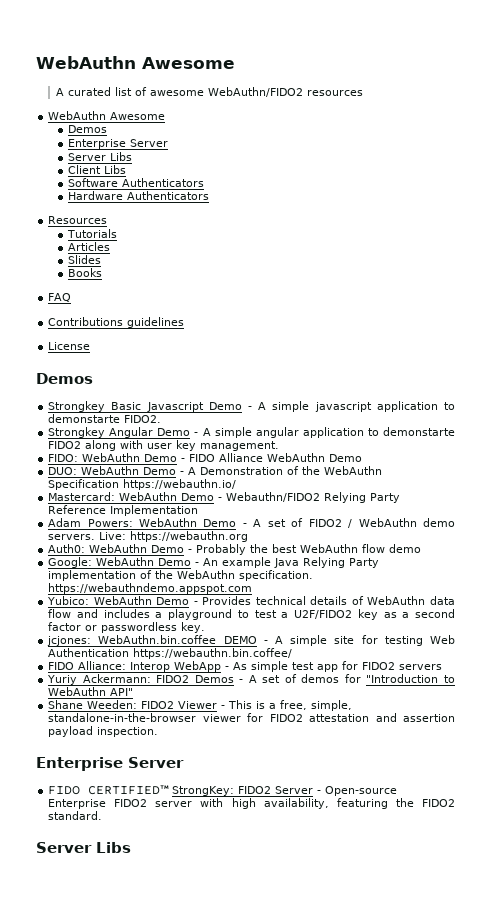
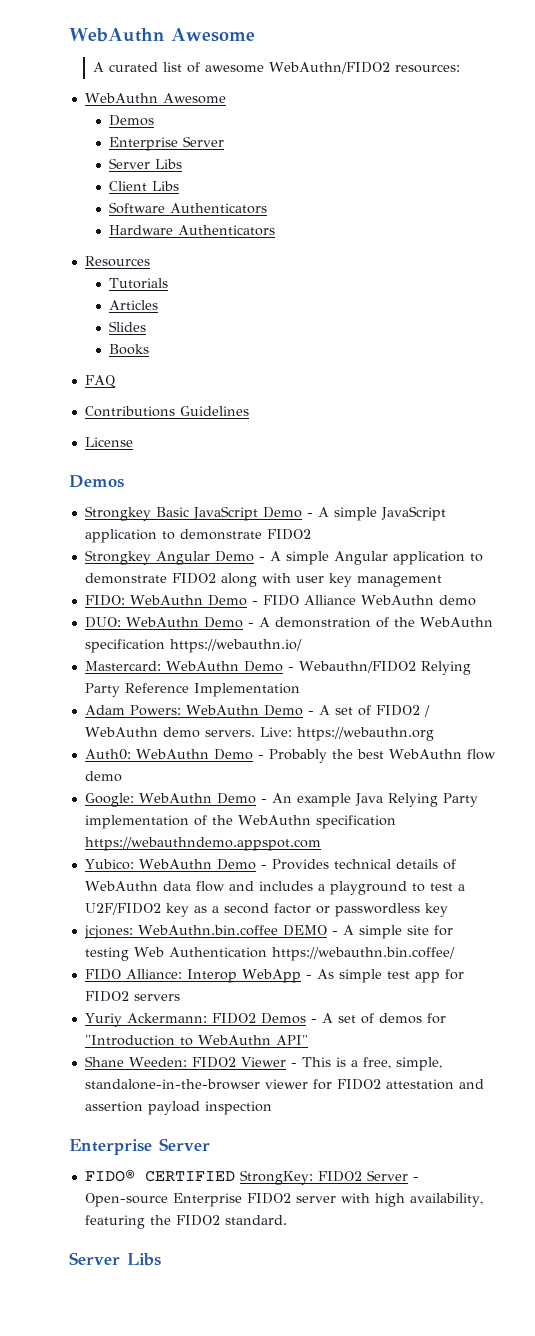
- A curated list of awesome WebAuthn/FIDO2 resources
+ A curated list of awesome WebAuthn/FIDO2 resources:
- Contributions guidelines
+ Contributions Guidelines
- Strongkey Basic Javascript Demo - A simple javascript application to demonstarte FIDO2.
+ Strongkey Basic JavaScript Demo - A simple JavaScript application to demonstrate FIDO2
- Strongkey Angular Demo - A simple angular application to demonstarte FIDO2 along with user key management.
+ Strongkey Angular Demo - A simple Angular application to demonstrate FIDO2 along with user key management
- FIDO: WebAuthn Demo - FIDO Alliance WebAuthn Demo
+ FIDO: WebAuthn Demo - FIDO Alliance WebAuthn demo
- DUO: WebAuthn Demo - A Demonstration of the WebAuthn Specification https://webauthn.io/
+ DUO: WebAuthn Demo - A demonstration of the WebAuthn specification https://webauthn.io/
- Google: WebAuthn Demo - An example Java Relying Party implementation of the WebAuthn specification. https://webauthndemo.appspot.com
+ Google: WebAuthn Demo - An example Java Relying Party implementation of the WebAuthn specification https://webauthndemo.appspot.com
- Yubico: WebAuthn Demo - Provides technical details of WebAuthn data flow and includes a playground to test a U2F/FIDO2 key as a second factor or passwordless key.
+ Yubico: WebAuthn Demo - Provides technical details of WebAuthn data flow and includes a playground to test a U2F/FIDO2 key as a second factor or passwordless key
- Shane Weeden: FIDO2 Viewer - This is a free, simple, standalone-in-the-browser viewer for FIDO2 attestation and assertion payload inspection.
+ Shane Weeden: FIDO2 Viewer - This is a free, simple, standalone-in-the-browser viewer for FIDO2 attestation and assertion payload inspection
  Enterprise Server
- FIDO CERTIFIED™ StrongKey: FIDO2 Server - Open-source Enterprise FIDO2 server with high availability, featuring the FIDO2 standard.
+ FIDO® CERTIFIED StrongKey: FIDO2 Server - Open-source Enterprise FIDO2 server with high availability, featuring the FIDO2 standard.

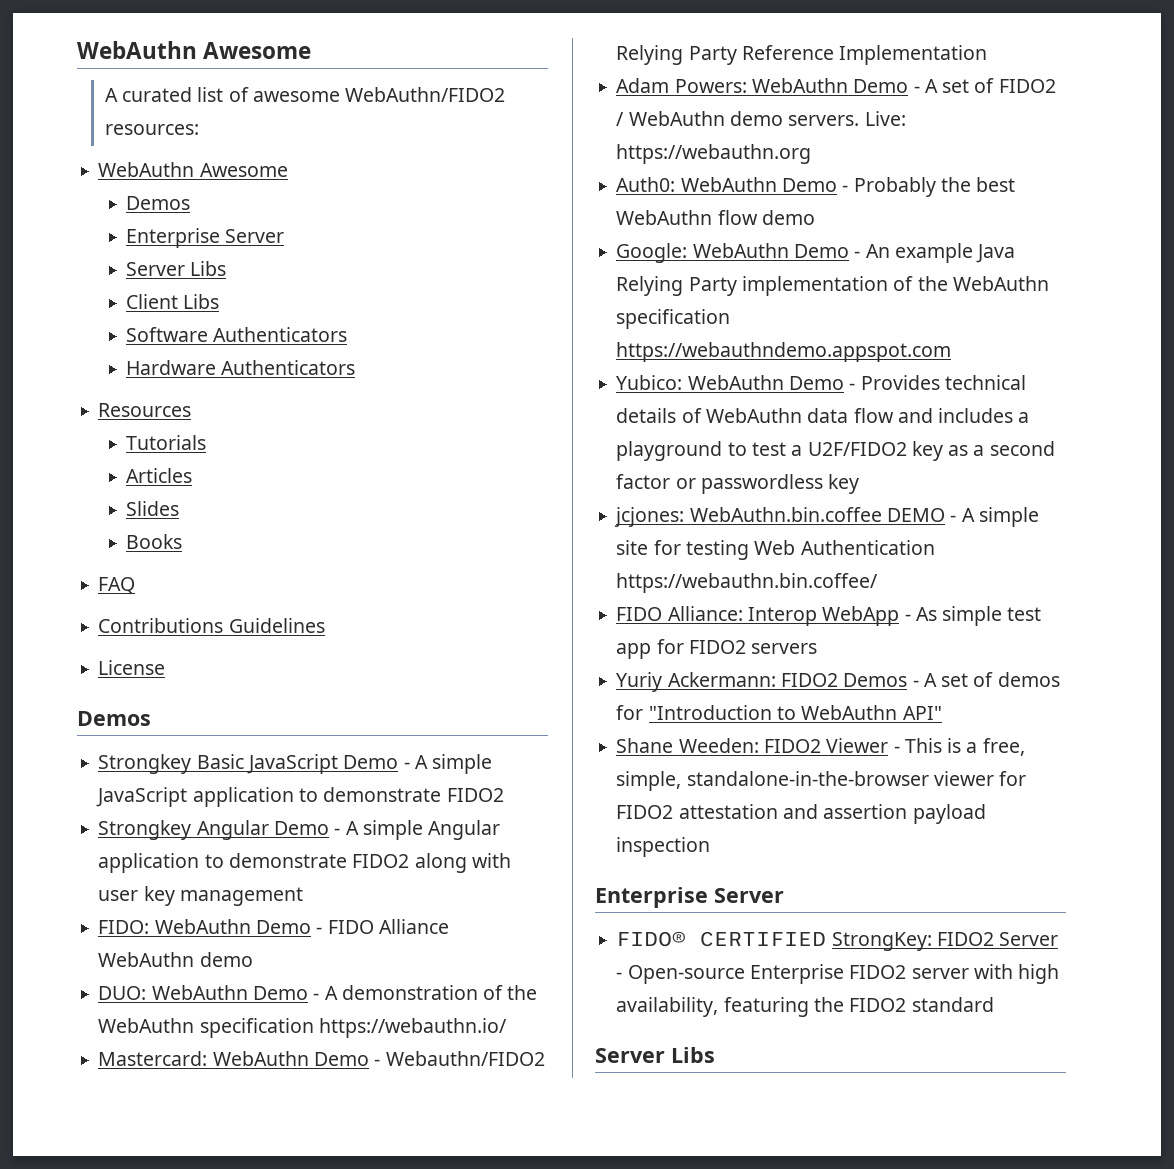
- FIDO® CERTIFIED StrongKey: FIDO2 Server - Open-source Enterprise FIDO2 server with high availability, featuring the FIDO2 standard.
+ FIDO® CERTIFIED StrongKey: FIDO2 Server - Open-source Enterprise FIDO2 server with high availability, featuring the FIDO2 standard

